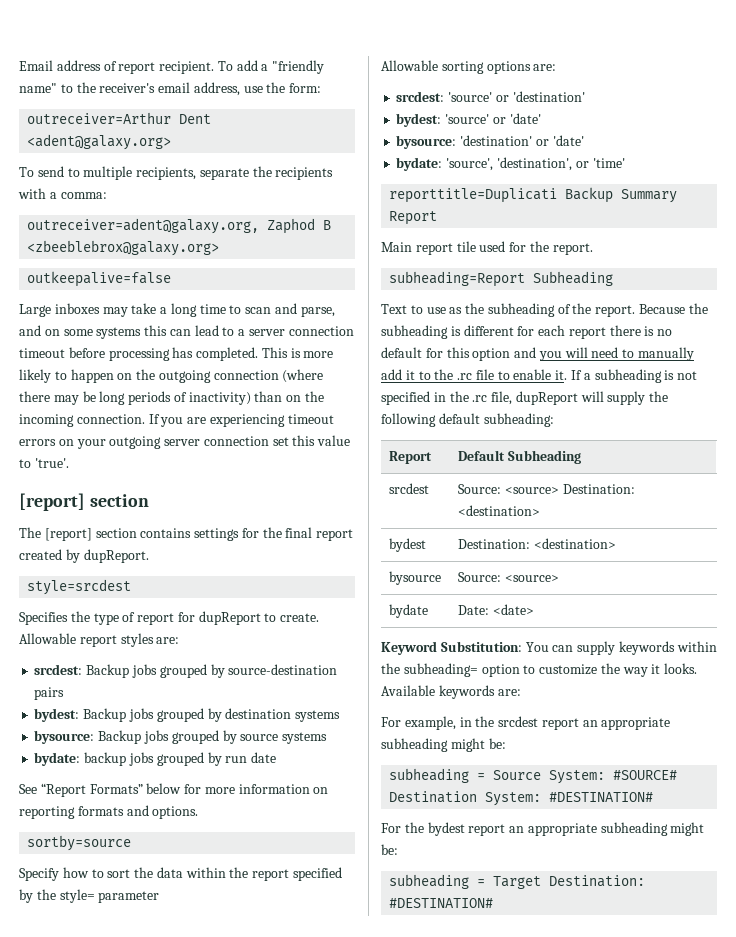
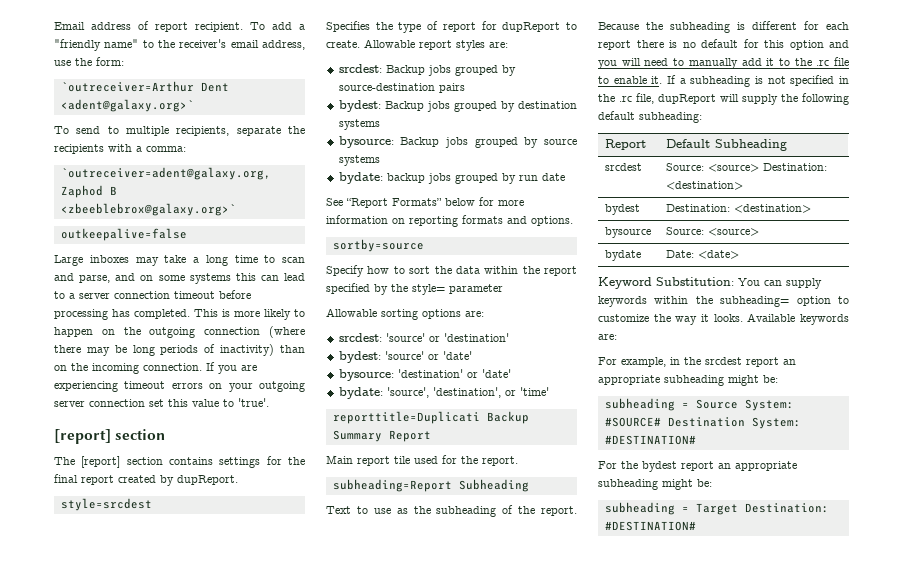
- outreceiver=Arthur Dent <adent@galaxy.org>
+ `outreceiver=Arthur Dent <adent@galaxy.org>`
- outreceiver=adent@galaxy.org, Zaphod B <zbeeblebrox@galaxy.org>
+ `outreceiver=adent@galaxy.org, Zaphod B <zbeeblebrox@galaxy.org>`

